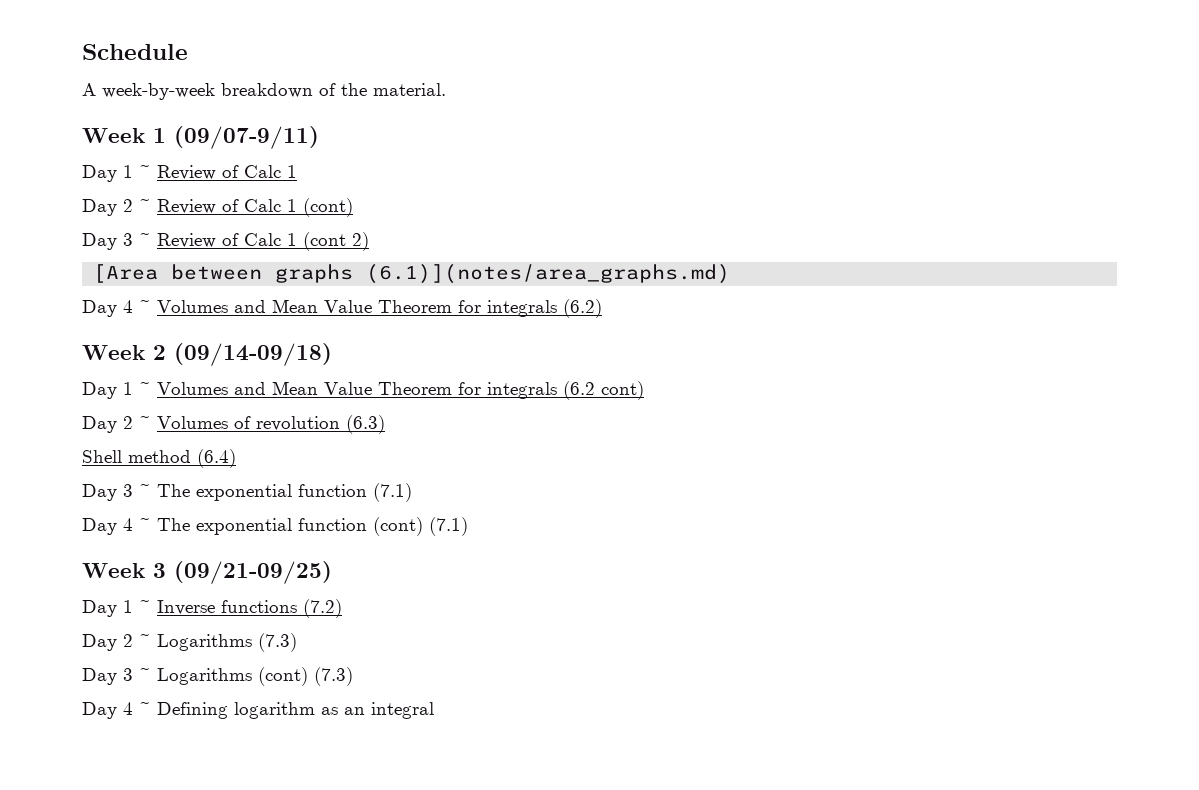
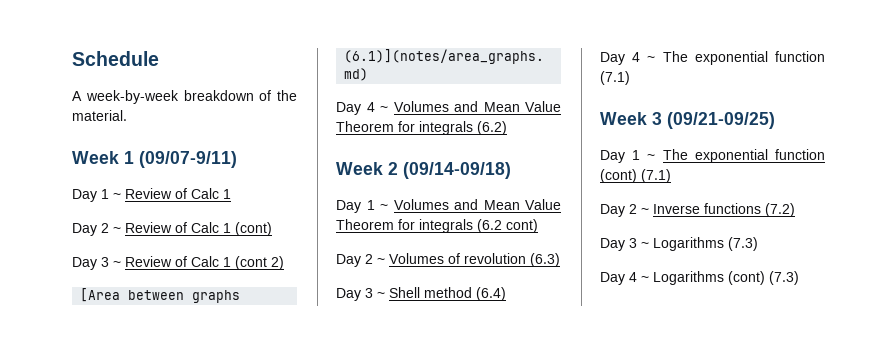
- Shell method (6.4)
+ Day 3 ~ Shell method (6.4)
- Day 3 ~ The exponential function (7.1)
- Day 4 ~ The exponential function (cont) (7.1)
+ Day 4 ~ The exponential function (7.1)
- Day 1 ~ Inverse functions (7.2)
+ Day 1 ~ The exponential function (cont) (7.1)
+ Day 2 ~ Inverse functions (7.2)
- Day 2 ~ Logarithms (7.3)
+ Day 3 ~ Logarithms (7.3)
- Day 3 ~ Logarithms (cont) (7.3)
+ Day 4 ~ Logarithms (cont) (7.3)
- Day 4 ~ Defining logarithm as an integral

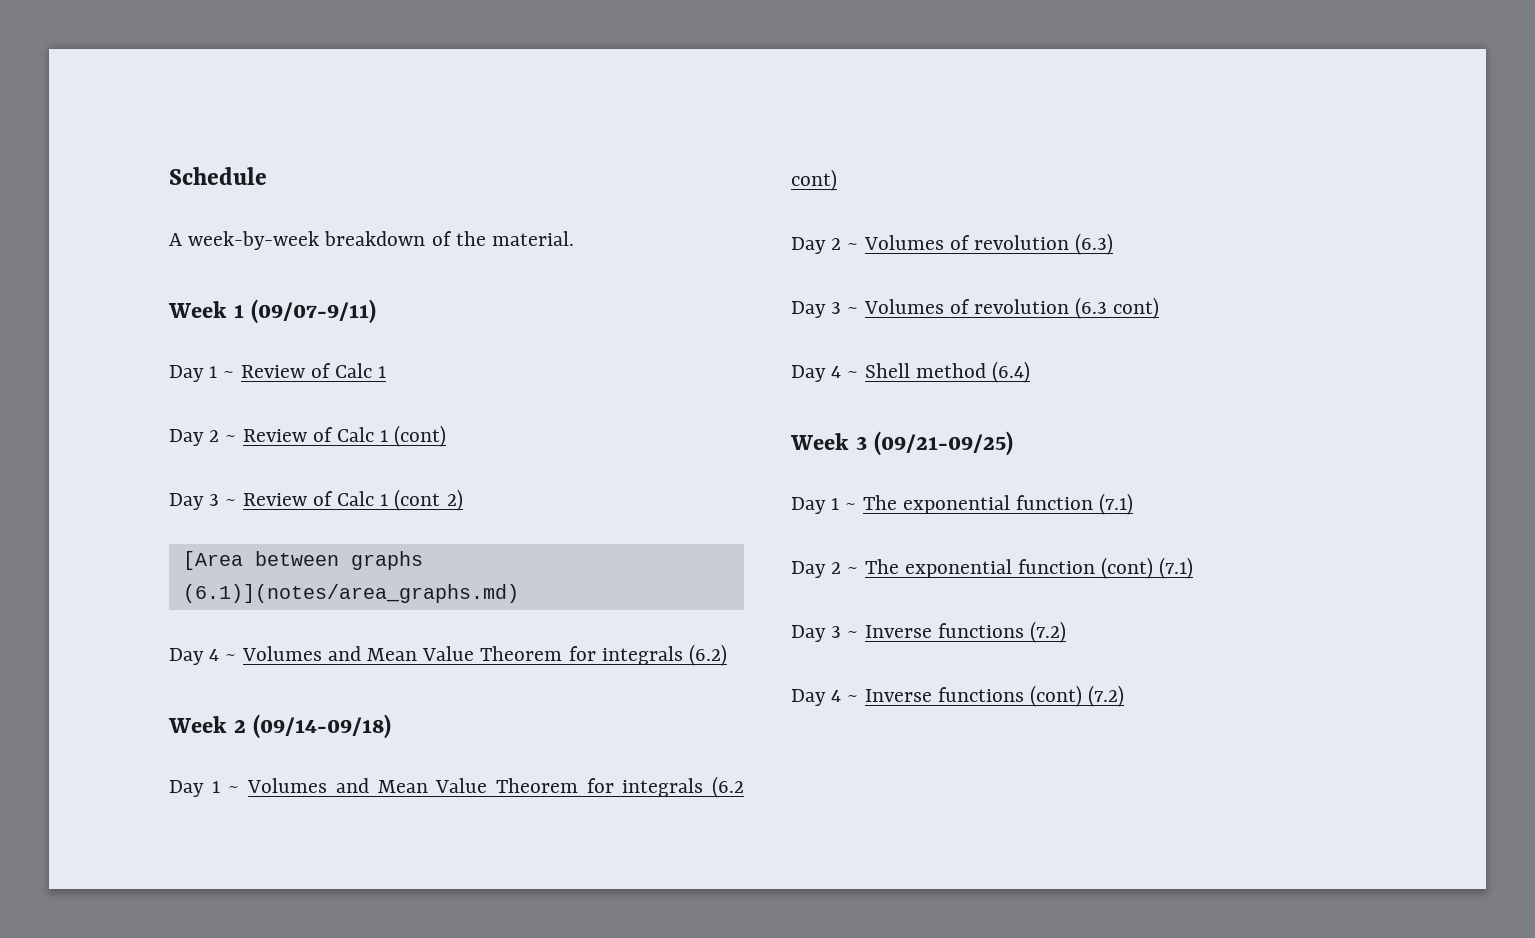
- Day 3 ~ Shell method (6.4)
- Day 4 ~ The exponential function (7.1)
+ Day 3 ~ Volumes of revolution (6.3 cont)
+ Day 4 ~ Shell method (6.4)
- Day 1 ~ The exponential function (cont) (7.1)
+ Day 1 ~ The exponential function (7.1)
+ Day 2 ~ The exponential function (cont) (7.1)
- Day 2 ~ Inverse functions (7.2)
+ Day 3 ~ Inverse functions (7.2)
- Day 3 ~ Logarithms (7.3)
- Day 4 ~ Logarithms (cont) (7.3)
+ Day 4 ~ Inverse functions (cont) (7.2)

